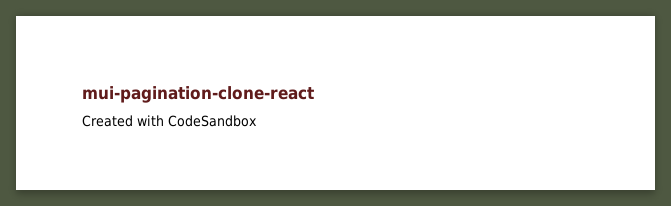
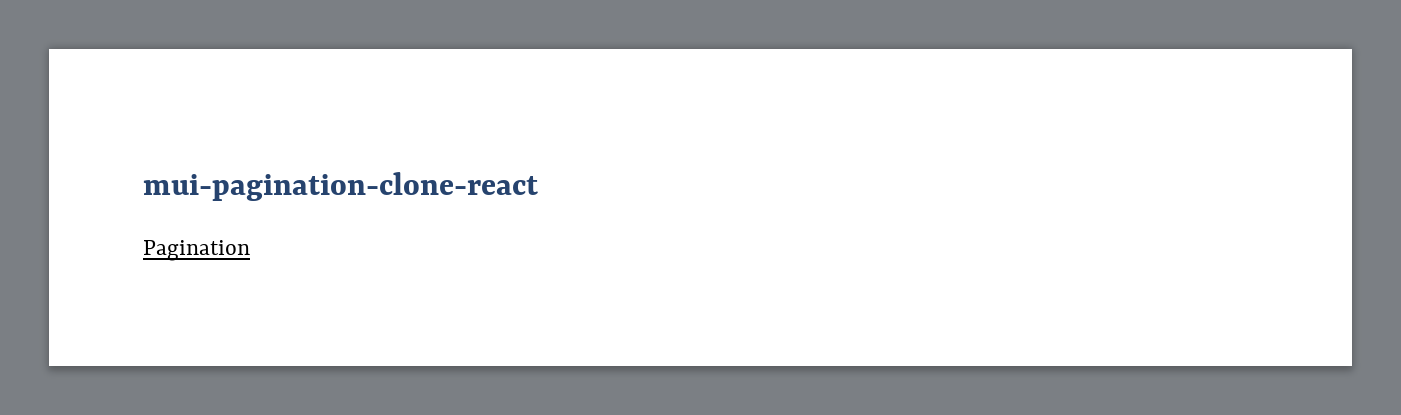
- Created with CodeSandbox
+ Pagination

